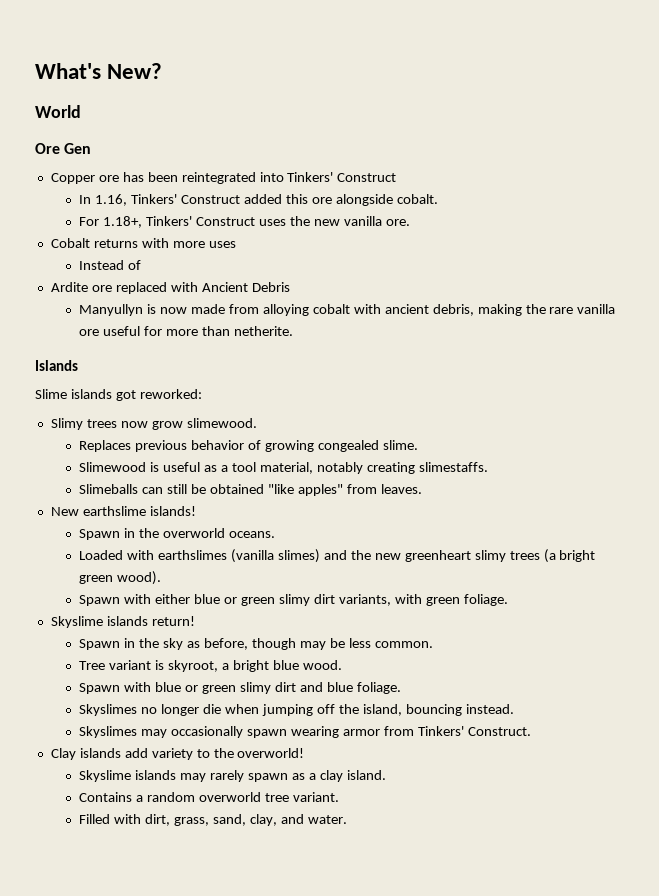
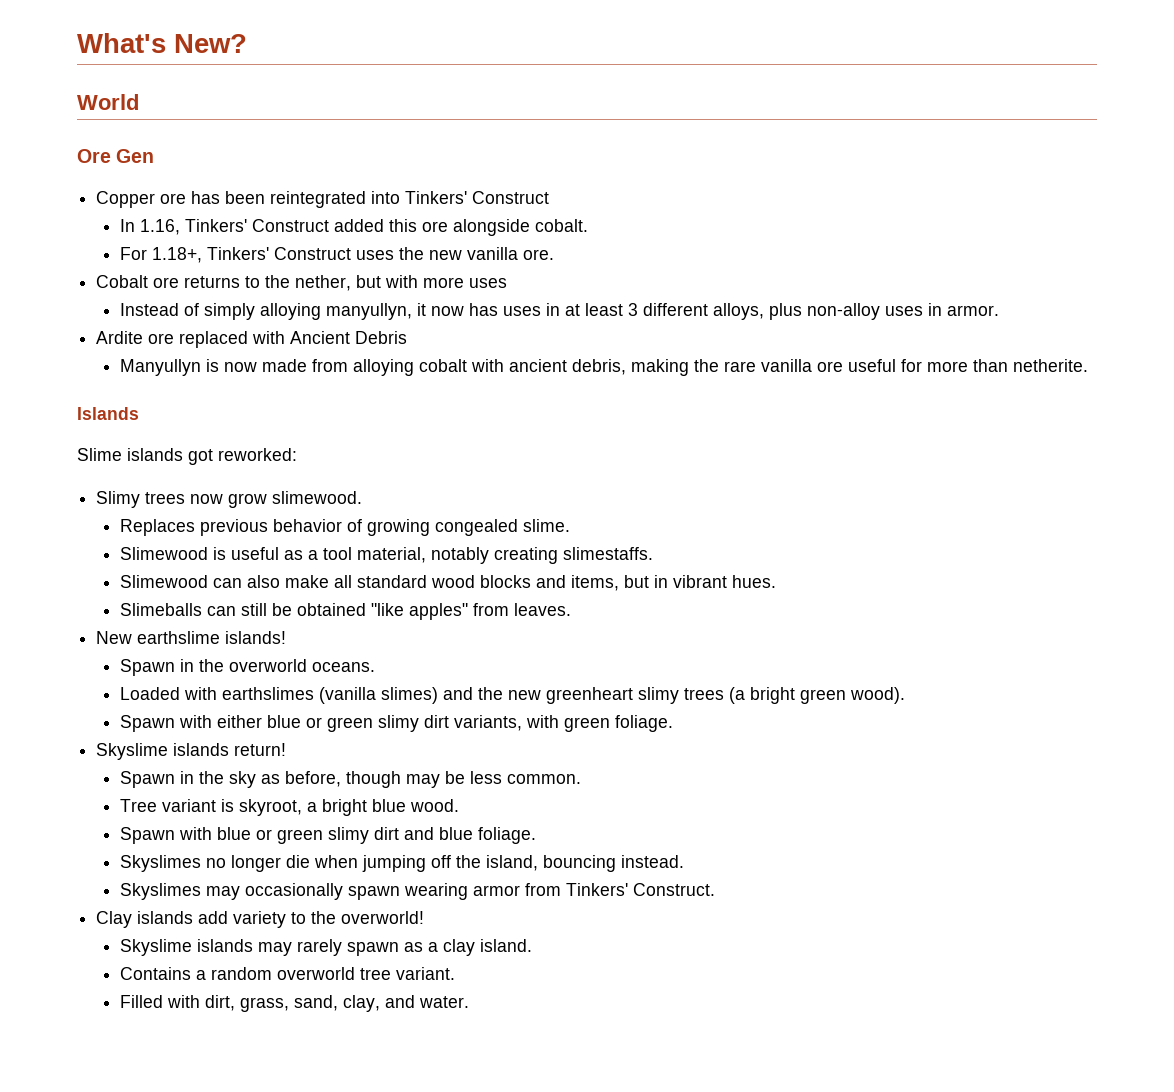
- Cobalt returns with more uses
+ Cobalt ore returns to the nether, but with more uses
- Instead of
+ Instead of simply alloying manyullyn, it now has uses in at least 3 different alloys, plus non-alloy uses in armor.
+ Slimewood can also make all standard wood blocks and items, but in vibrant hues.

